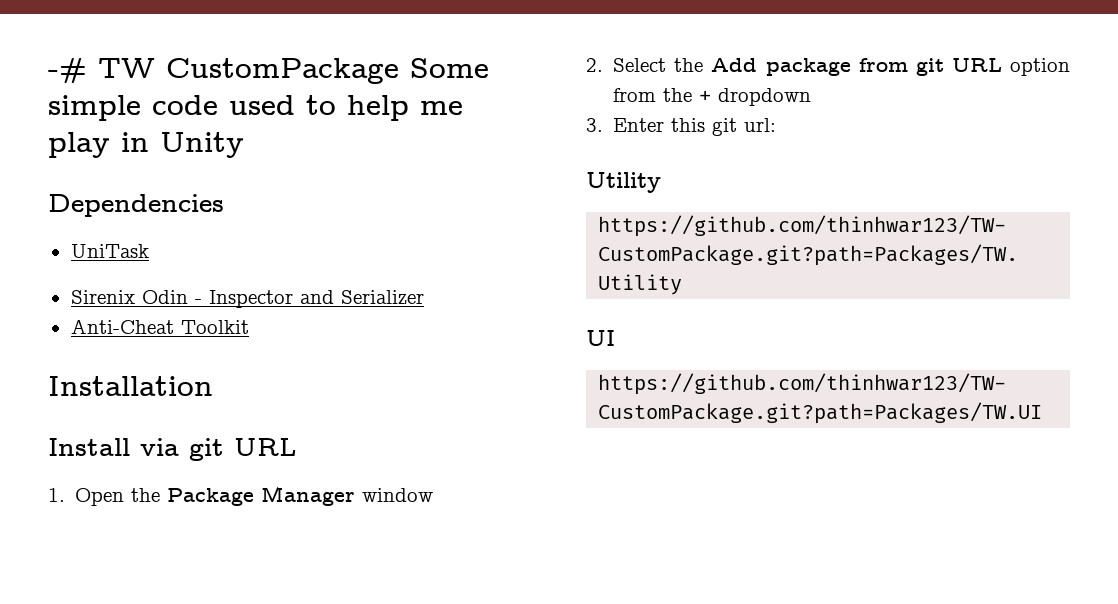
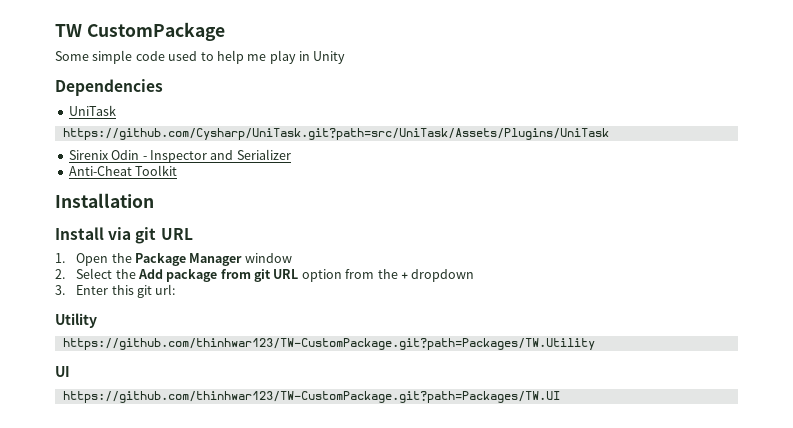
- -# TW CustomPackage Some simple code used to help me play in Unity
+ TW CustomPackage
+ Some simple code used to help me play in Unity
+ https://github.com/Cysharp/UniTask.git?path=src/UniTask/Assets/Plugins/UniTask

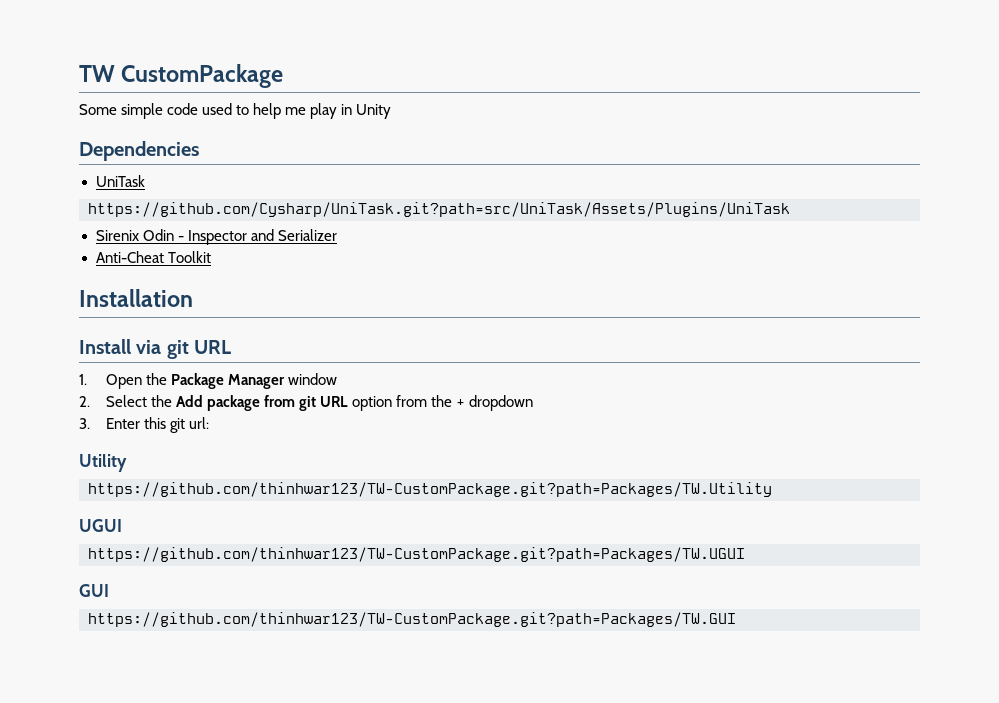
- UI
- https://github.com/thinhwar123/TW-CustomPackage.git?path=Packages/TW.UI
+ UGUI
+ https://github.com/thinhwar123/TW-CustomPackage.git?path=Packages/TW.UGUI
+ GUI
+ https://github.com/thinhwar123/TW-CustomPackage.git?path=Packages/TW.GUI

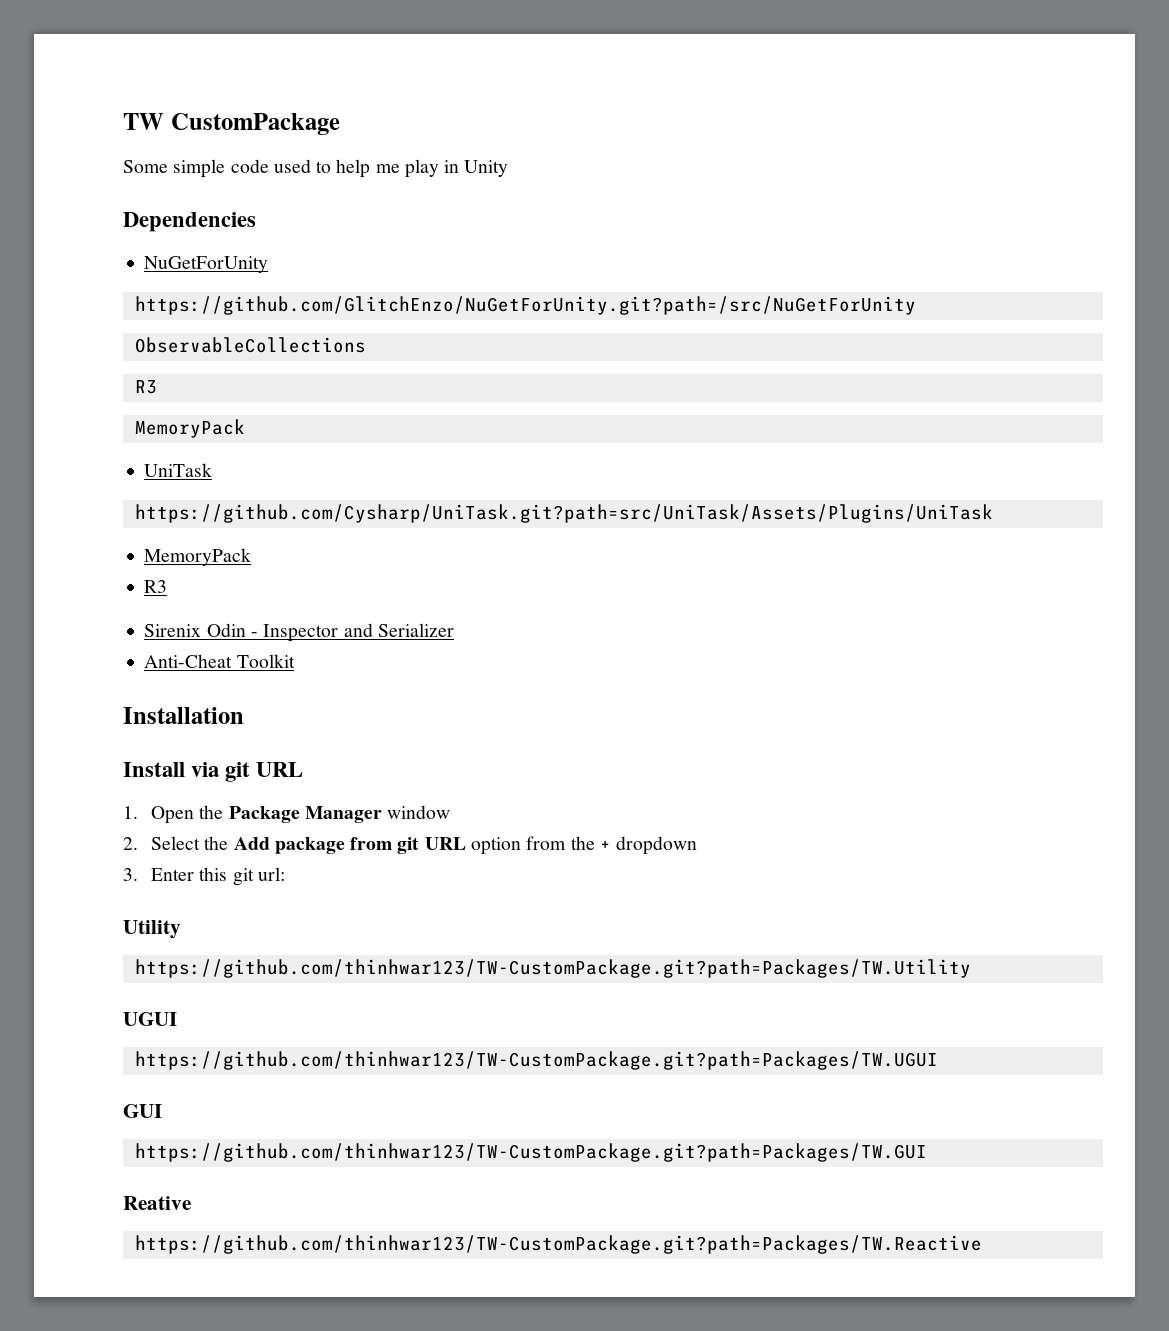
+ NuGetForUnity
+ https://github.com/GlitchEnzo/NuGetForUnity.git?path=/src/NuGetForUnity
+ ObservableCollections
+ R3
+ MemoryPack
  https://github.com/Cysharp/UniTask.git?path=src/UniTask/Assets/Plugins/UniTask
+ MemoryPack
+ R3
+ Reative
+ https://github.com/thinhwar123/TW-CustomPackage.git?path=Packages/TW.Reactive

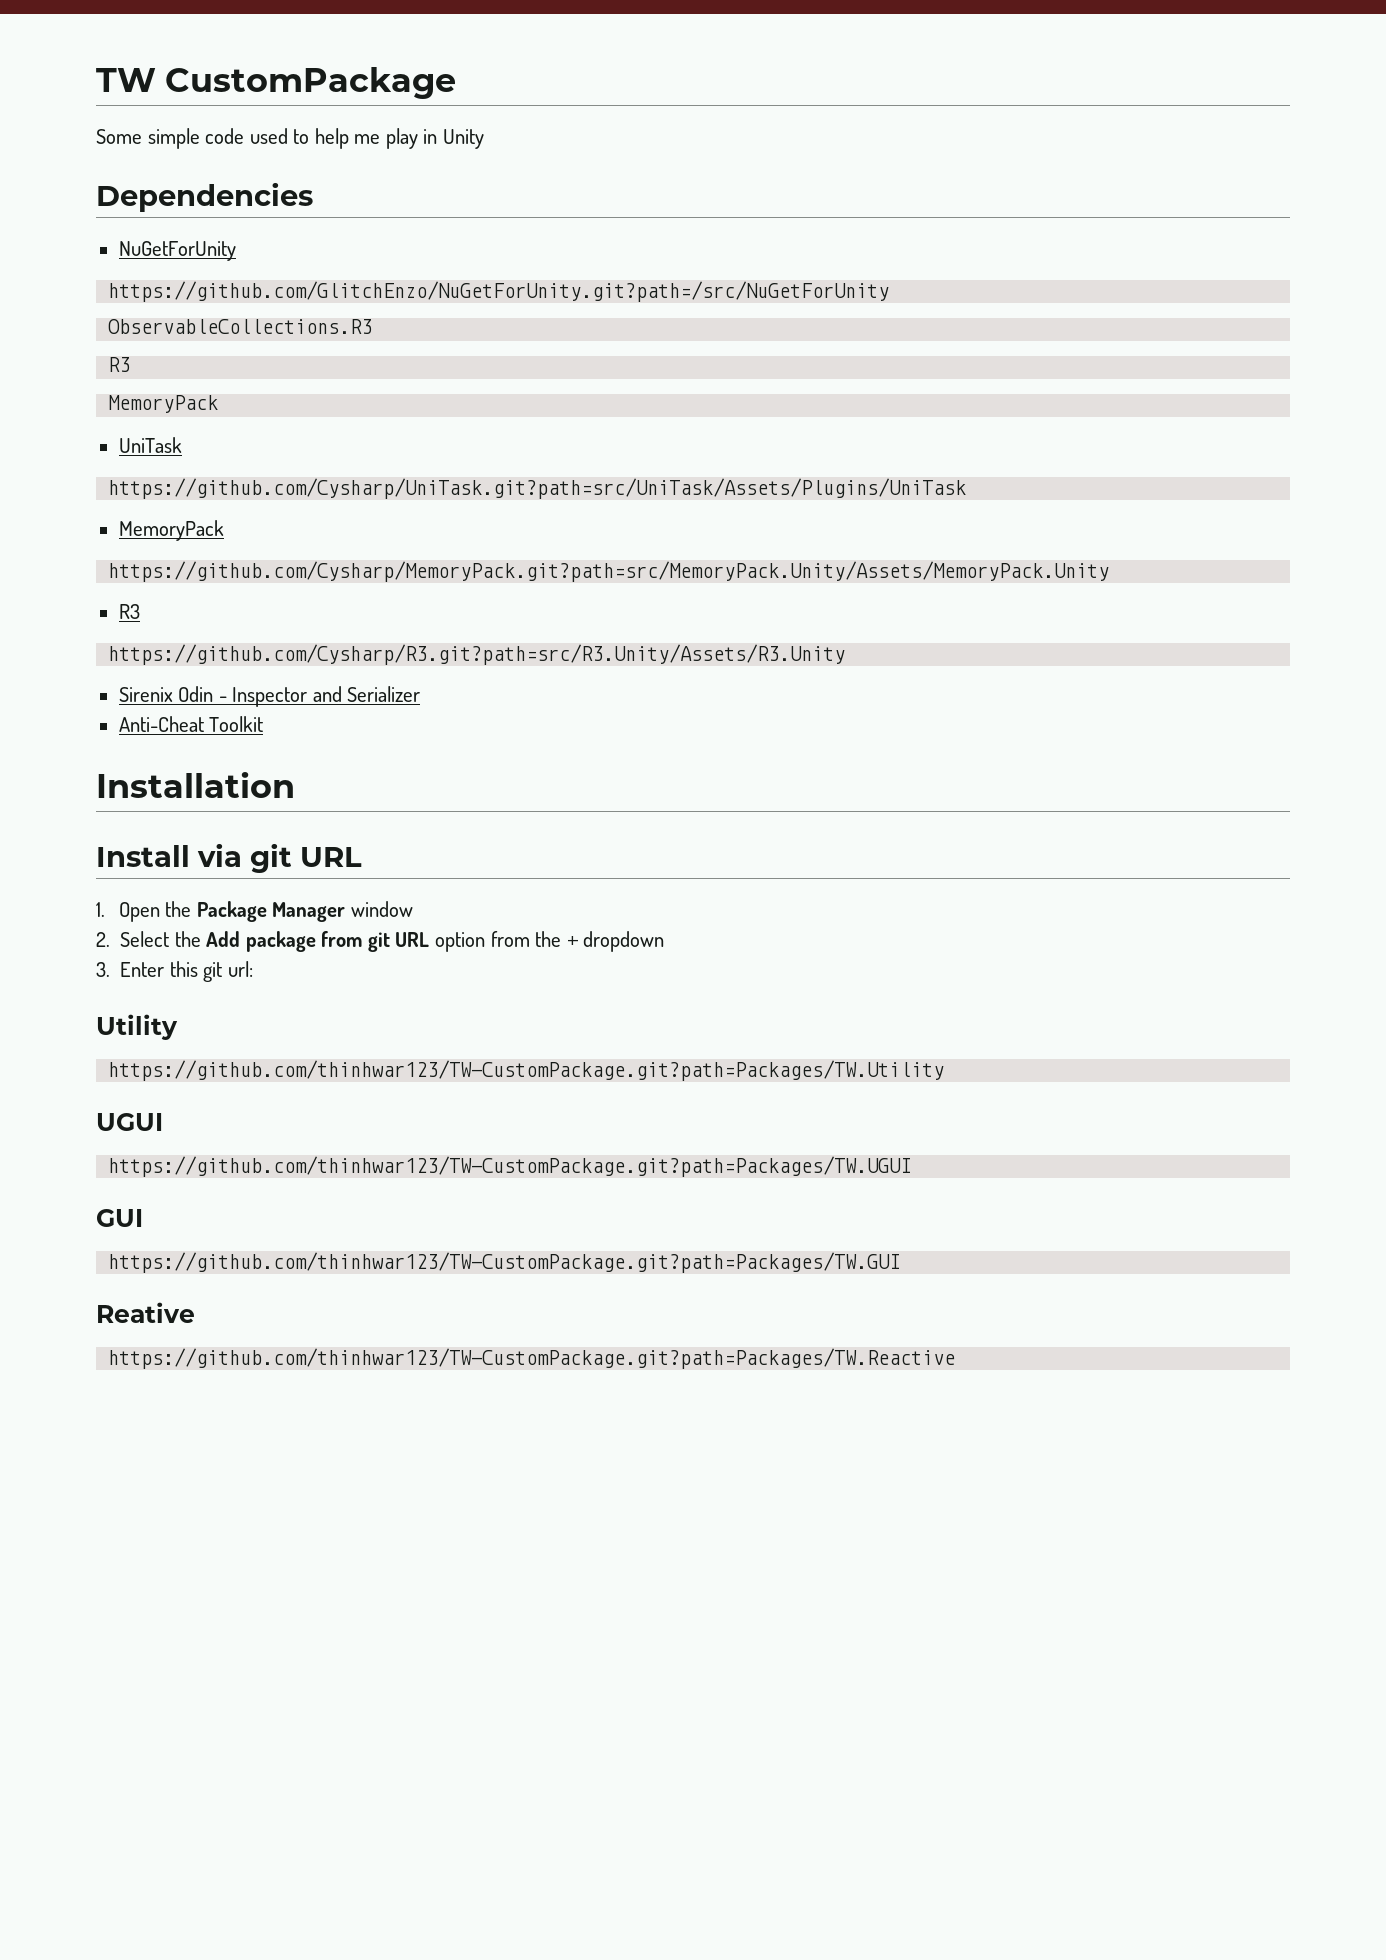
- ObservableCollections
+ ObservableCollections.R3
  https://github.com/Cysharp/UniTask.git?path=src/UniTask/Assets/Plugins/UniTask
  MemoryPack
+ https://github.com/Cysharp/MemoryPack.git?path=src/MemoryPack.Unity/Assets/MemoryPack.Unity
  R3
+ https://github.com/Cysharp/R3.git?path=src/R3.Unity/Assets/R3.Unity

